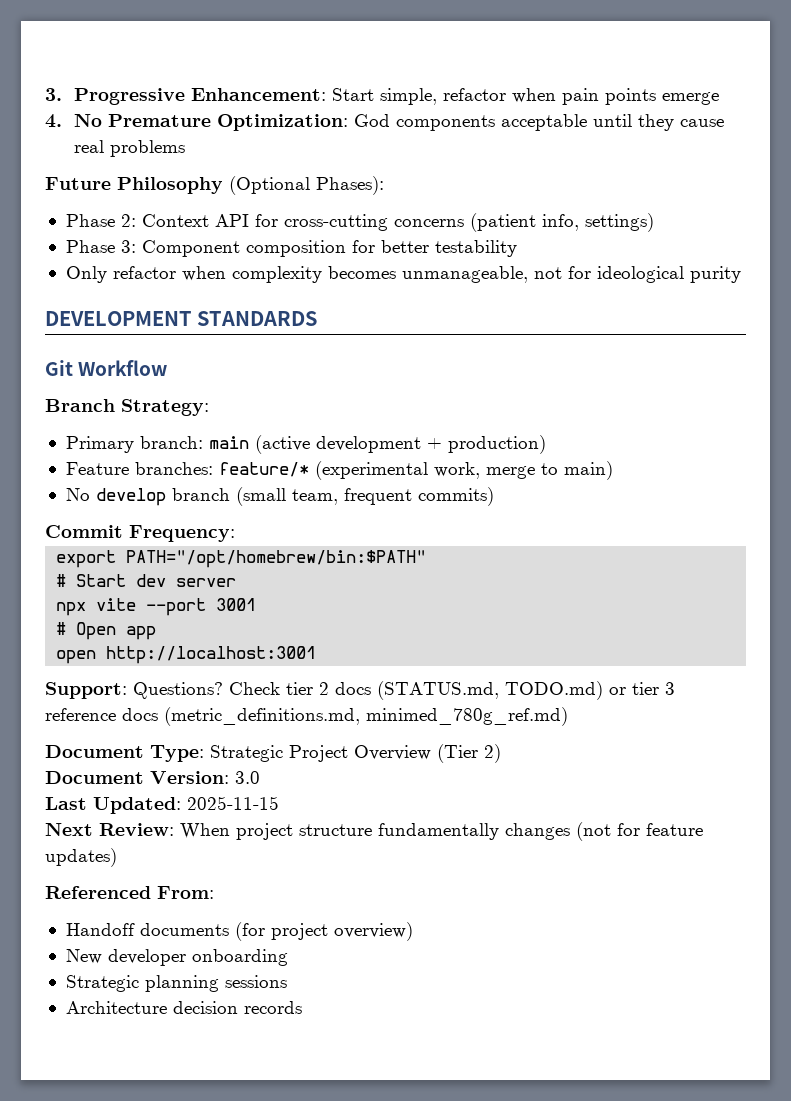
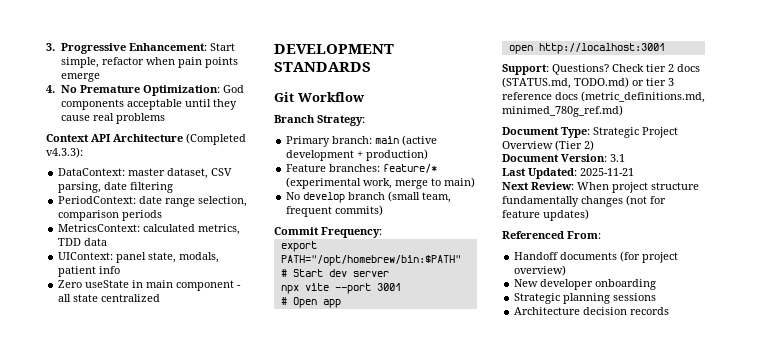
- Future Philosophy (Optional Phases):
- Phase 2: Context API for cross-cutting concerns (patient info, settings)
- Phase 3: Component composition for better testability
- Only refactor when complexity becomes unmanageable, not for ideological purity
+ Context API Architecture (Completed v4.3.3):
+ DataContext: master dataset, CSV parsing, date filtering
+ PeriodContext: date range selection, comparison periods
+ MetricsContext: calculated metrics, TDD data
+ UIContext: panel state, modals, patient info
+ Zero useState in main component - all state centralized
- Document Version: 3.0
+ Document Version: 3.1
- Last Updated: 2025-11-15
+ Last Updated: 2025-11-21

